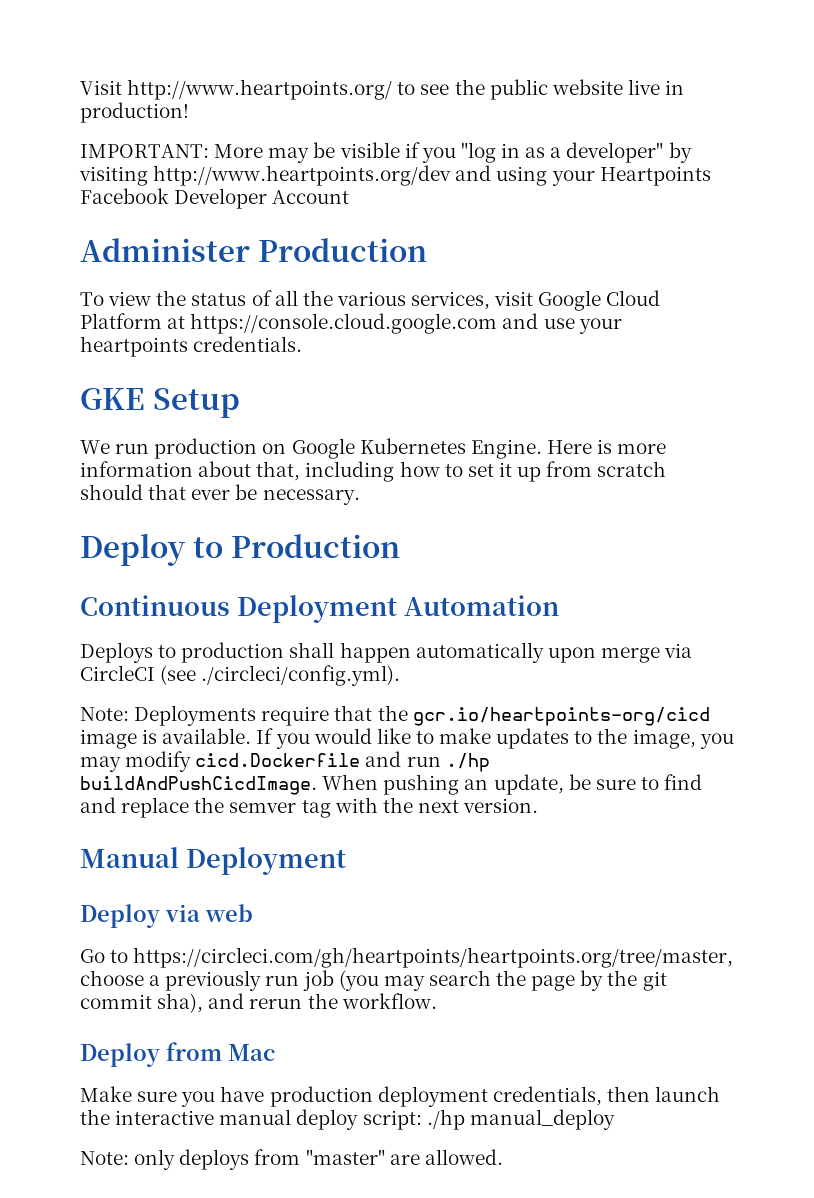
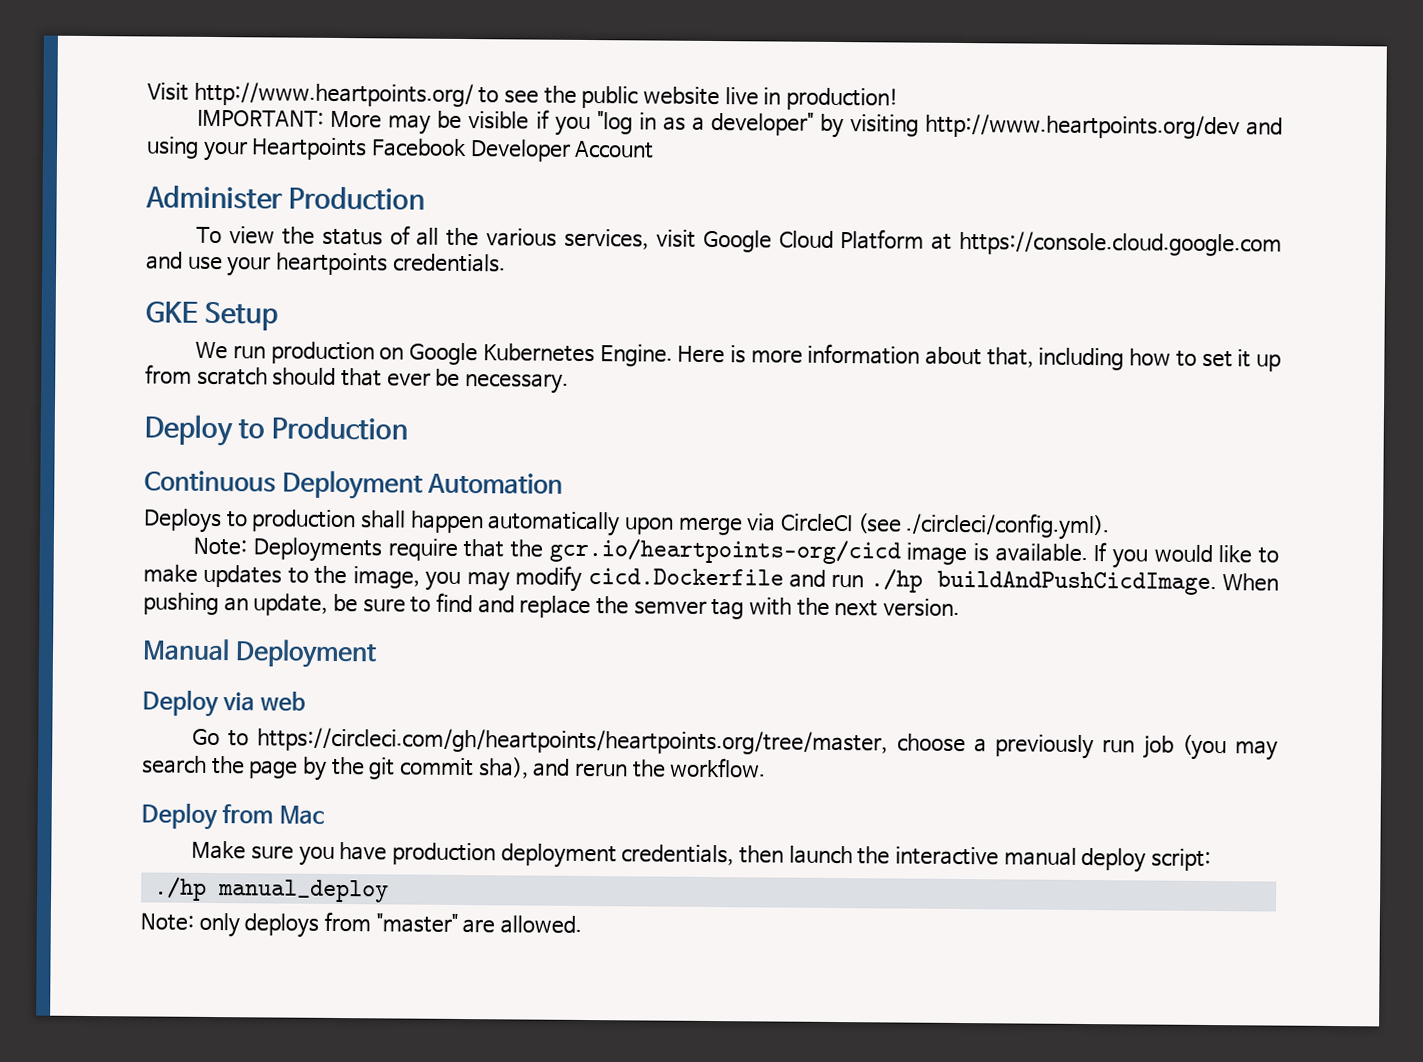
- Make sure you have production deployment credentials, then launch the interactive manual deploy script: ./hp manual_deploy
+ Make sure you have production deployment credentials, then launch the interactive manual deploy script:
+ ./hp manual_deploy

